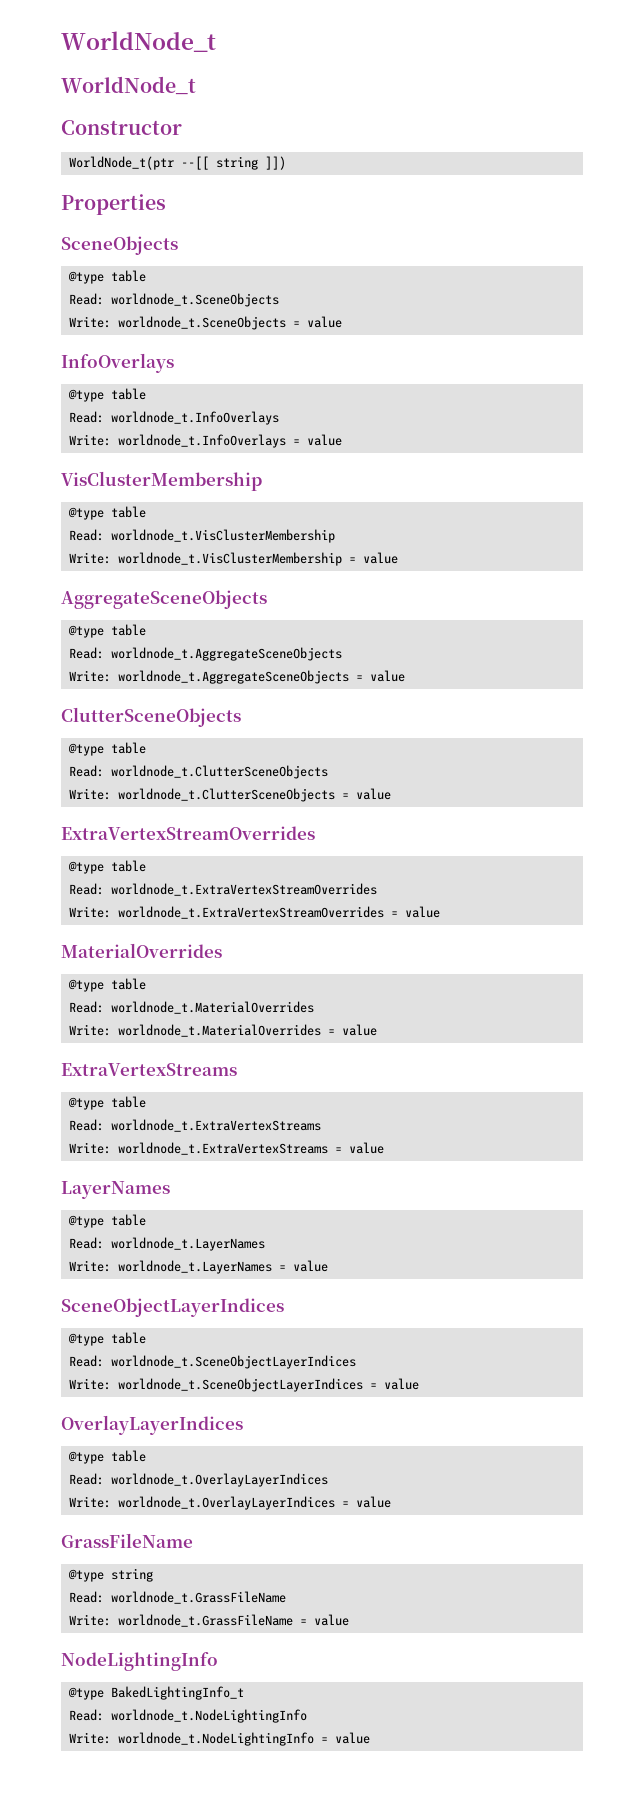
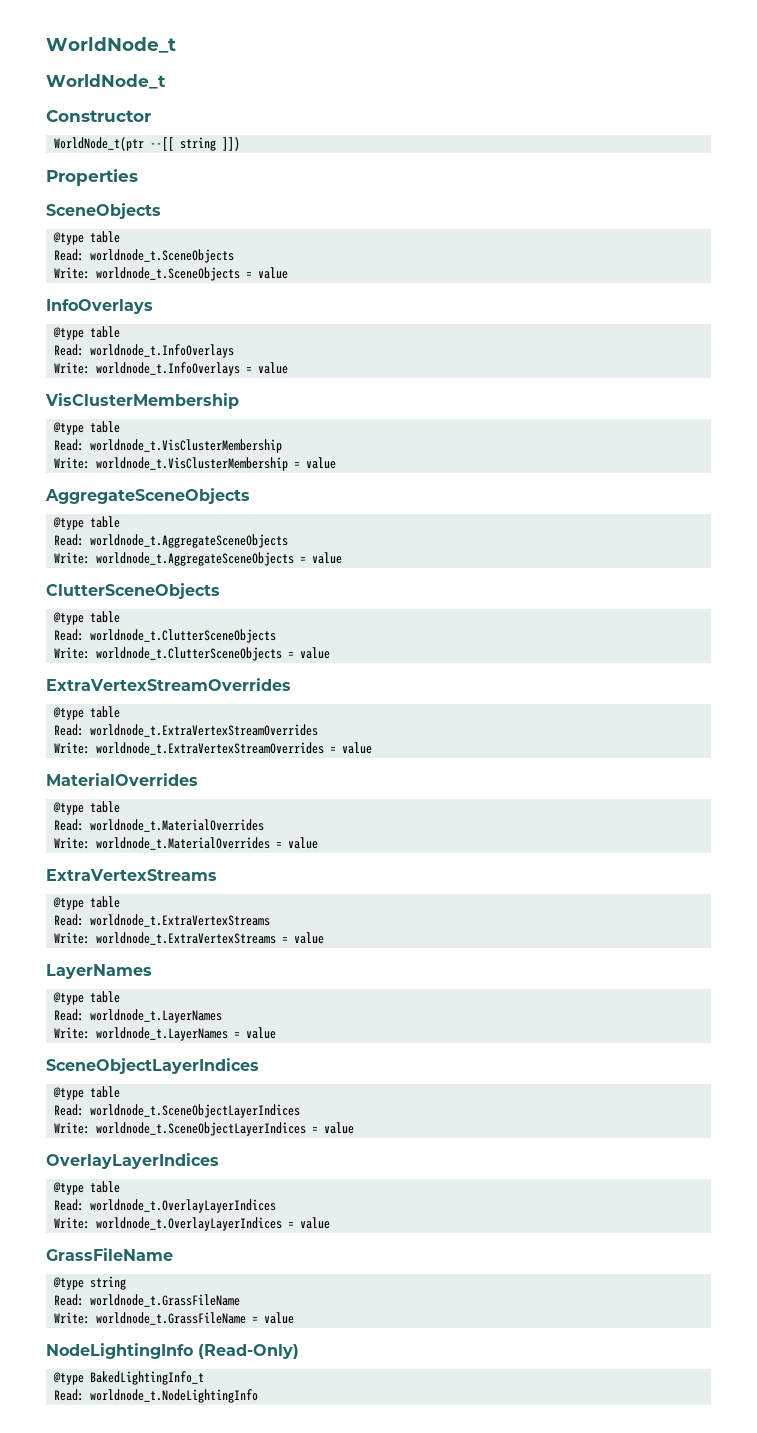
- NodeLightingInfo
+ NodeLightingInfo (Read-Only)
- Write: worldnode_t.NodeLightingInfo = value

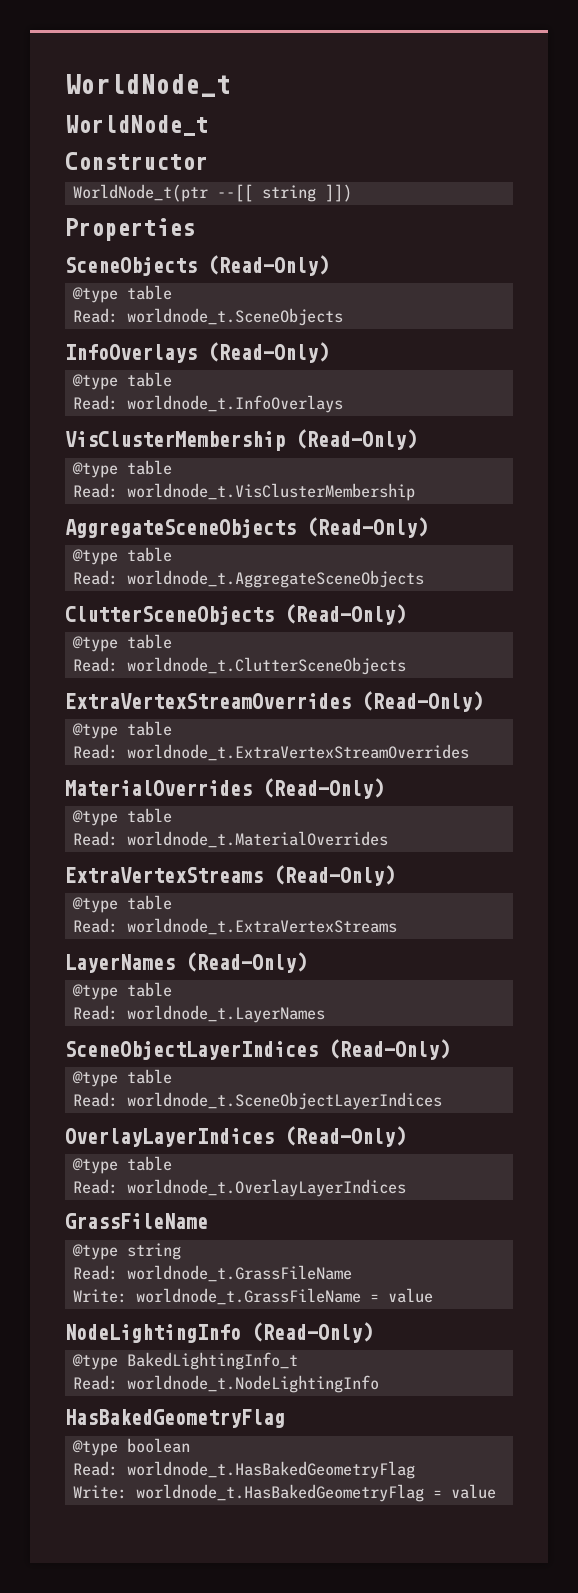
- SceneObjects
+ SceneObjects (Read-Only)
- Write: worldnode_t.SceneObjects = value
- InfoOverlays
+ InfoOverlays (Read-Only)
- Write: worldnode_t.InfoOverlays = value
- VisClusterMembership
+ VisClusterMembership (Read-Only)
- Write: worldnode_t.VisClusterMembership = value
- AggregateSceneObjects
+ AggregateSceneObjects (Read-Only)
- Write: worldnode_t.AggregateSceneObjects = value
- ClutterSceneObjects
+ ClutterSceneObjects (Read-Only)
- Write: worldnode_t.ClutterSceneObjects = value
- ExtraVertexStreamOverrides
+ ExtraVertexStreamOverrides (Read-Only)
- Write: worldnode_t.ExtraVertexStreamOverrides = value
- MaterialOverrides
+ MaterialOverrides (Read-Only)
- Write: worldnode_t.MaterialOverrides = value
- ExtraVertexStreams
+ ExtraVertexStreams (Read-Only)
- Write: worldnode_t.ExtraVertexStreams = value
- LayerNames
+ LayerNames (Read-Only)
- Write: worldnode_t.LayerNames = value
- SceneObjectLayerIndices
+ SceneObjectLayerIndices (Read-Only)
- Write: worldnode_t.SceneObjectLayerIndices = value
- OverlayLayerIndices
+ OverlayLayerIndices (Read-Only)
- Write: worldnode_t.OverlayLayerIndices = value
+ HasBakedGeometryFlag
+ @type boolean
+ Read: worldnode_t.HasBakedGeometryFlag
+ Write: worldnode_t.HasBakedGeometryFlag = value

